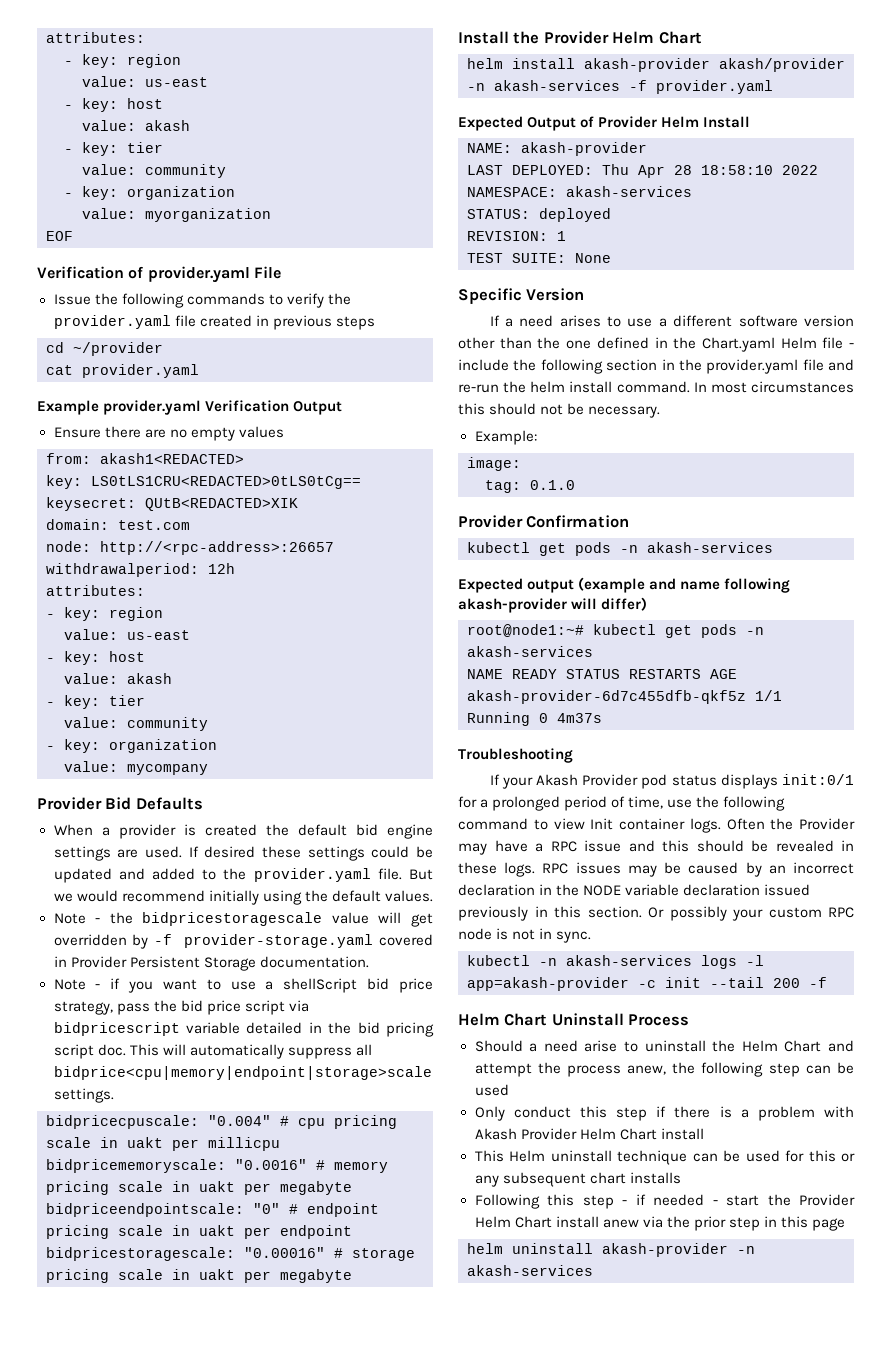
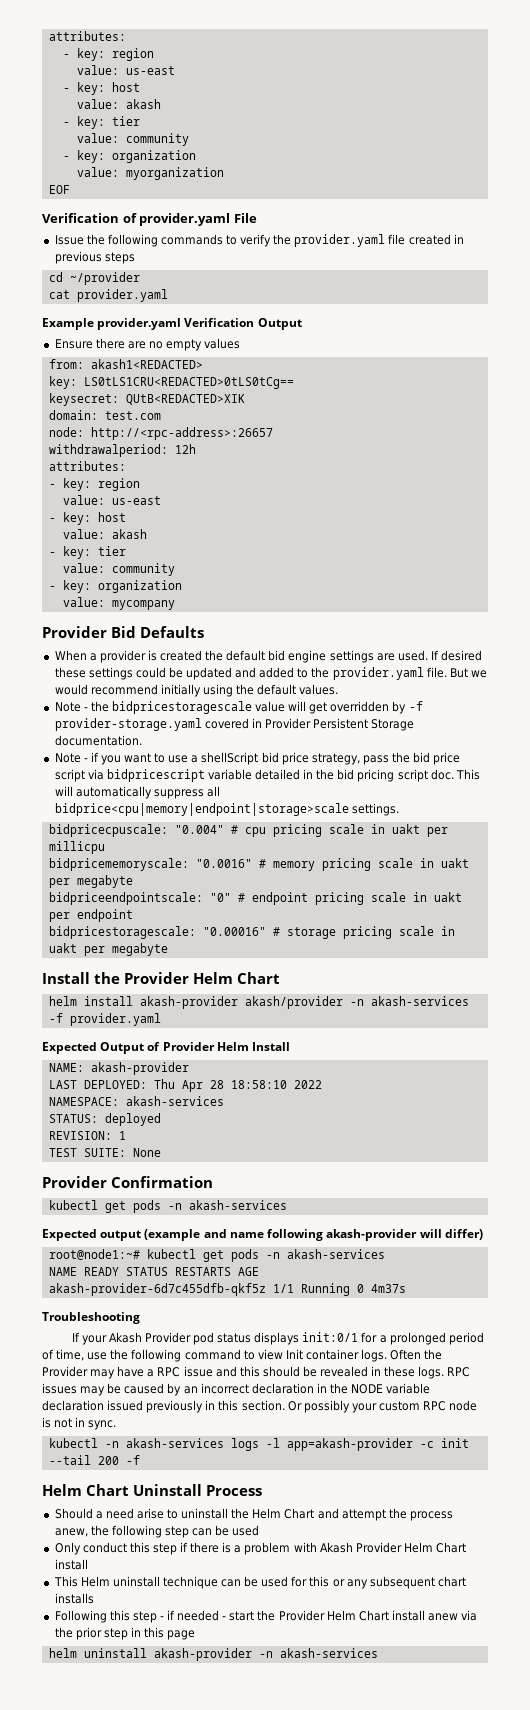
- Specific Version
- If a need arises to use a different software version other than the one defined in the Chart.yaml Helm file - include the following section in the provider.yaml file and re-run the helm install command. In most circumstances this should not be necessary.
- Example:
- image:
- tag: 0.1.0

